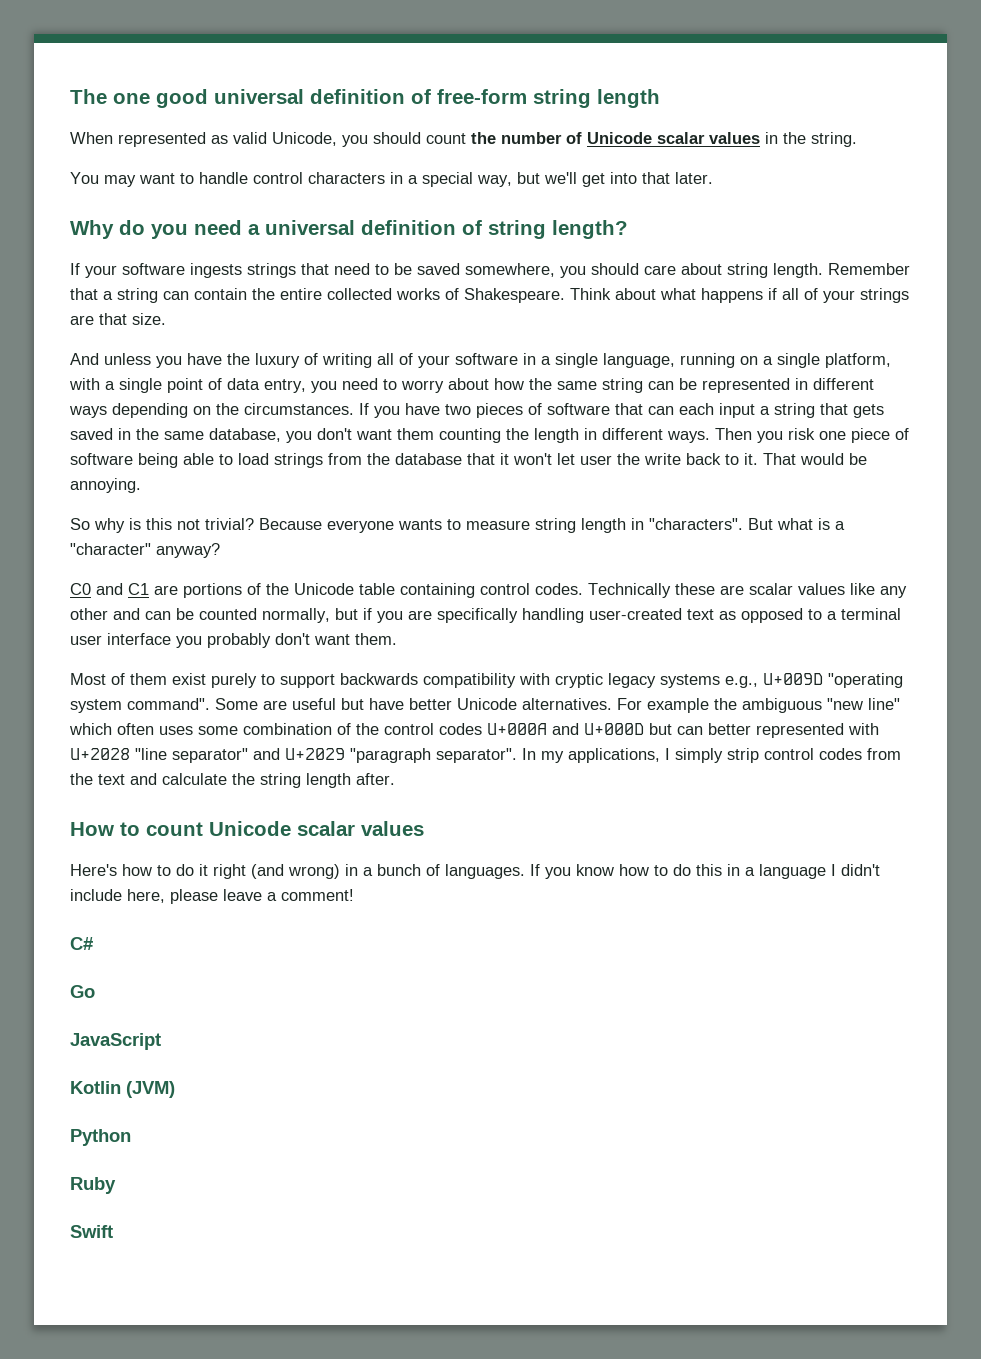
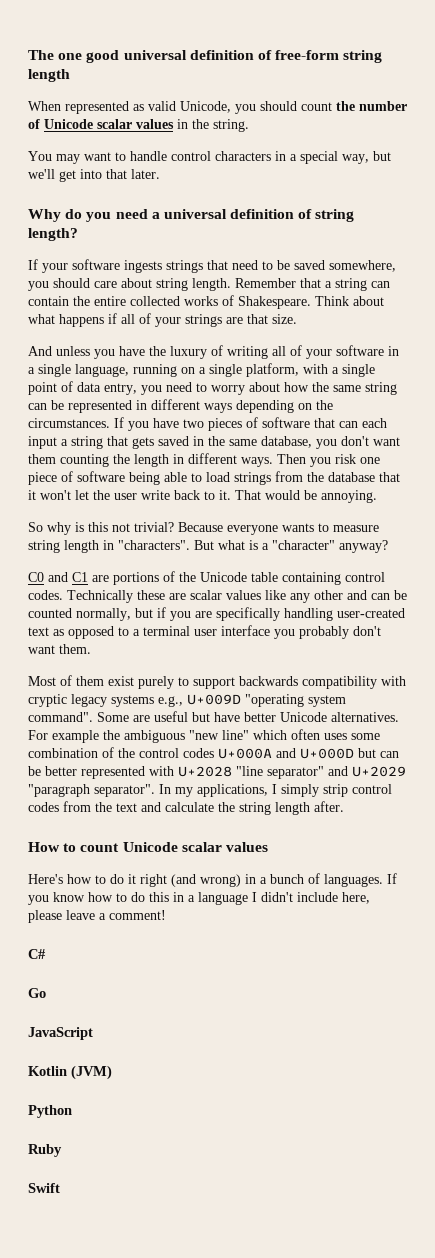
- Then you risk one piece of software being able to load strings from the database that it won't let user the write back to it.
+ Then you risk one piece of software being able to load strings from the database that it won't let the user write back to it.
- For example the ambiguous "new line" which often uses some combination of the control codes U+000A and U+000D but can better represented with U+2028 "line separator" and U+2029 "paragraph separator".
+ For example the ambiguous "new line" which often uses some combination of the control codes U+000A and U+000D but can be better represented with U+2028 "line separator" and U+2029 "paragraph separator".

